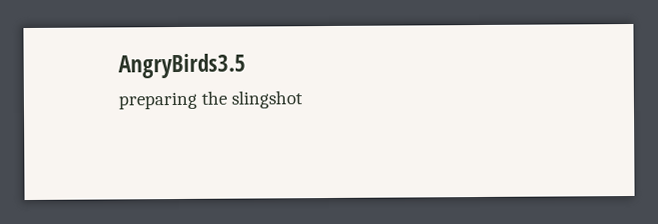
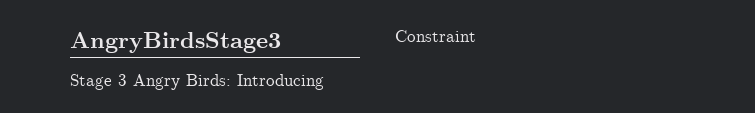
- AngryBirds3.5
- preparing the slingshot
+ AngryBirdsStage3
+ Stage 3 Angry Birds: Introducing Constraint

